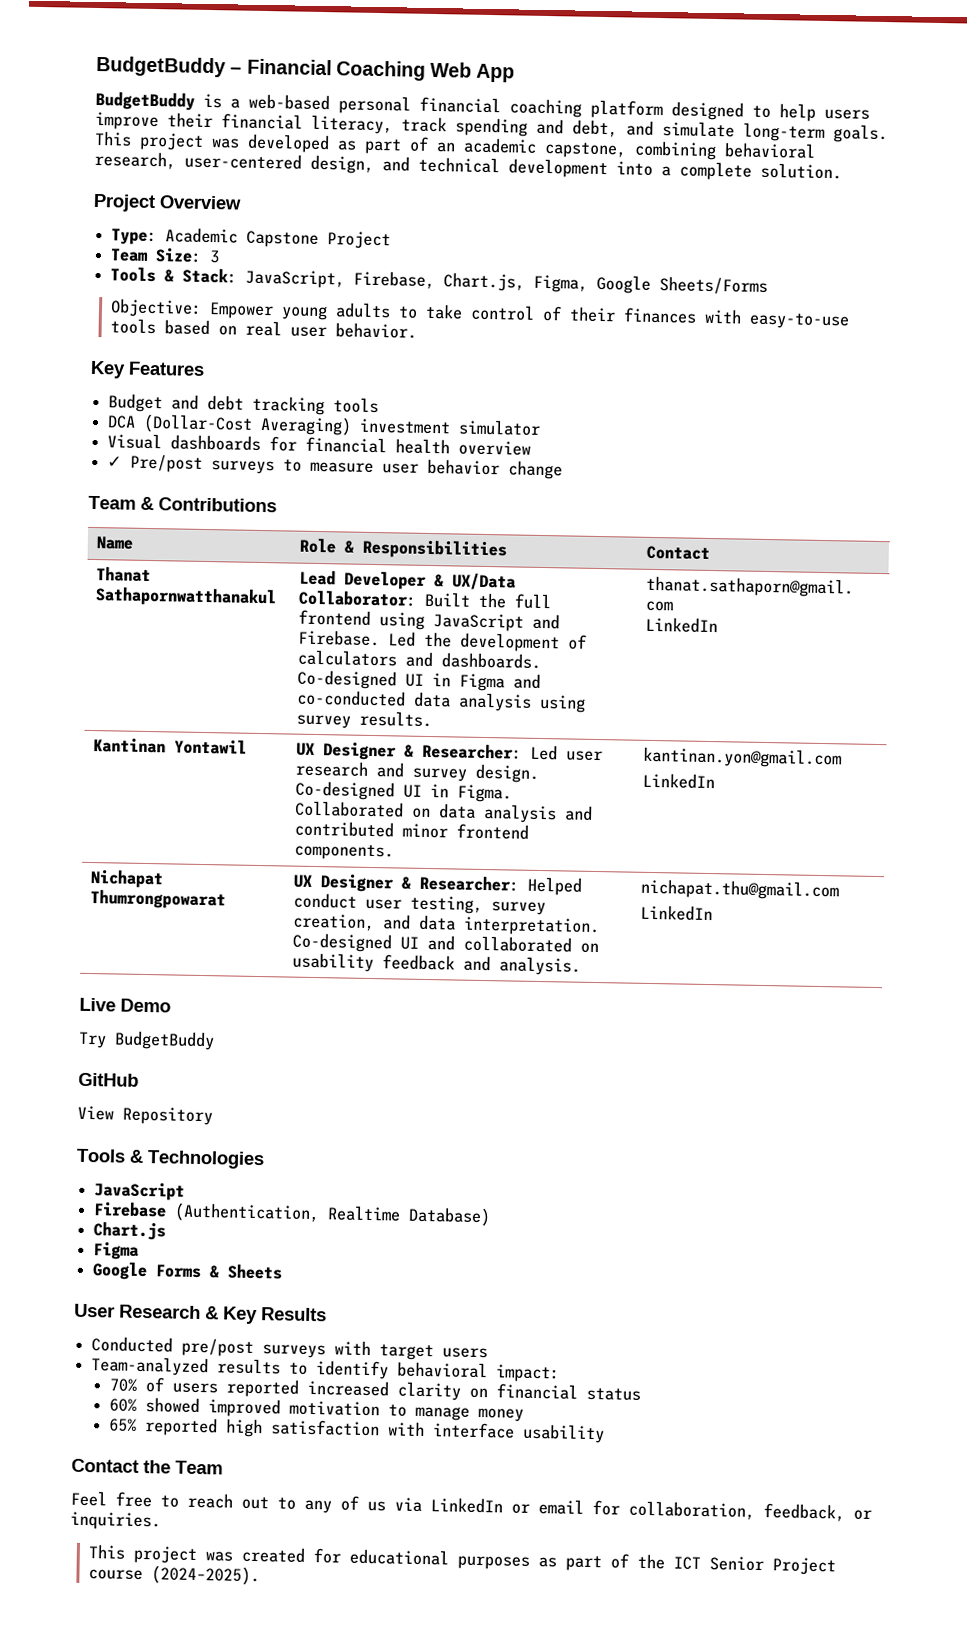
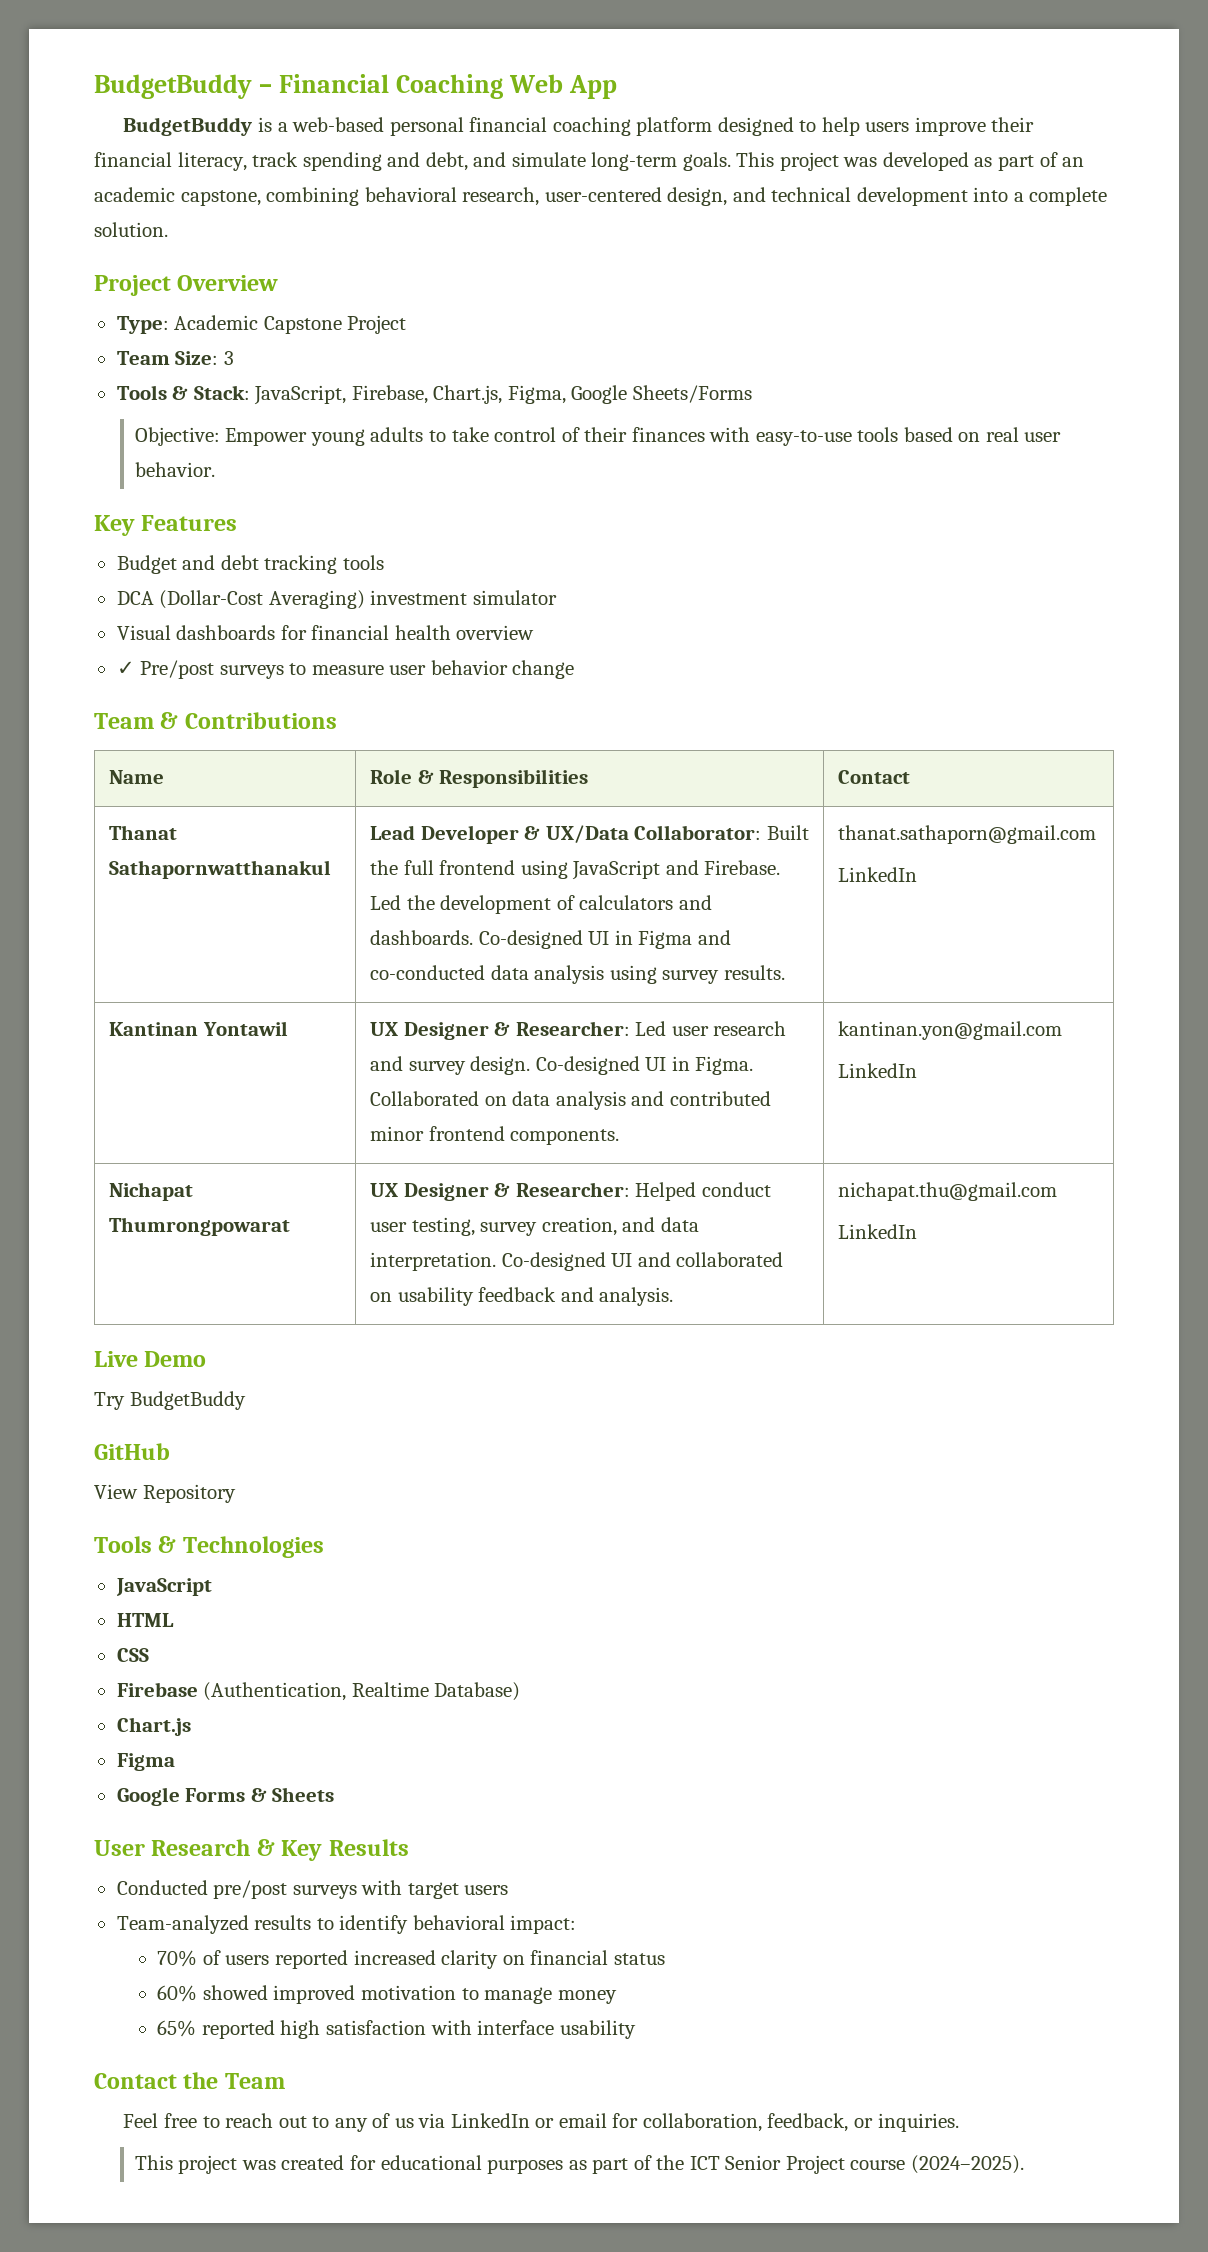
+ HTML
+ CSS

